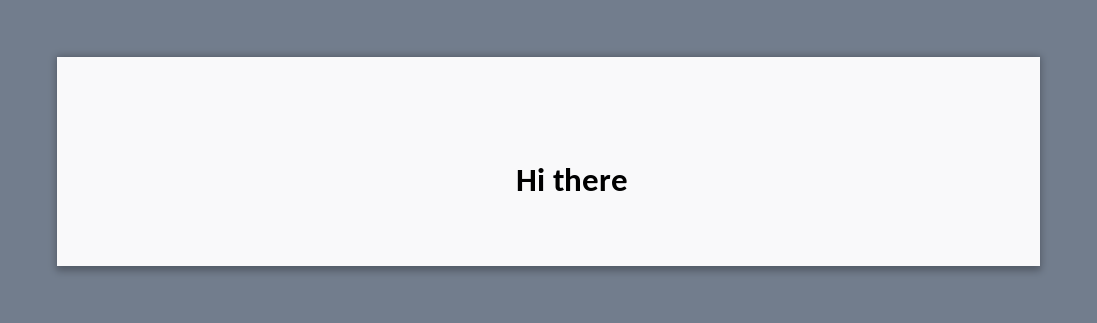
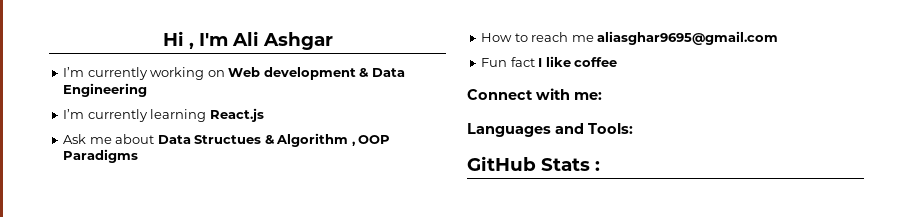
- Hi there
+ Hi , I'm Ali Ashgar
+ I’m currently working on Web development & Data Engineering
+ I’m currently learning React.js
+ Ask me about Data Structues & Algorithm , OOP Paradigms
+ How to reach me aliasghar9695@gmail.com
+ Fun fact I like coffee
+ Connect with me:
+ Languages and Tools:
+ GitHub Stats :

